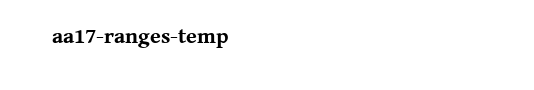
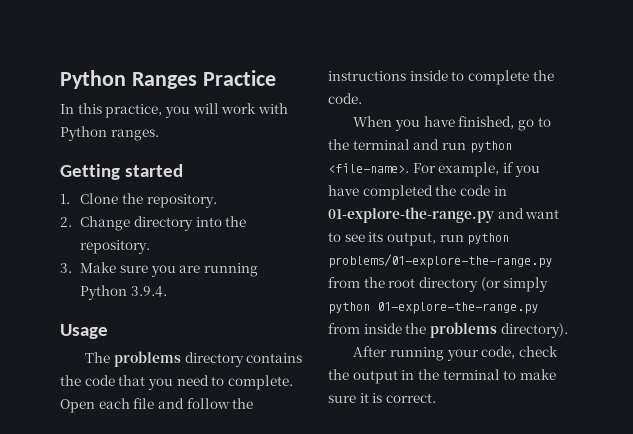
- aa17-ranges-temp
+ Python Ranges Practice
+ In this practice, you will work with Python ranges.
+ Getting started
+ 1. Clone the repository.
+ 2. Change directory into the repository.
+ 3. Make sure you are running Python 3.9.4.
+ Usage
+ The problems directory contains the code that you need to complete. Open each file and follow the instructions inside to complete the code.
+ When you have finished, go to the terminal and run python <file-name>. For example, if you have completed the code in 01-explore-the-range.py and want to see its output, run python problems/01-explore-the-range.py from the root directory (or simply python 01-explore-the-range.py from inside the problems directory).
+ After running your code, check the output in the terminal to make sure it is correct.

